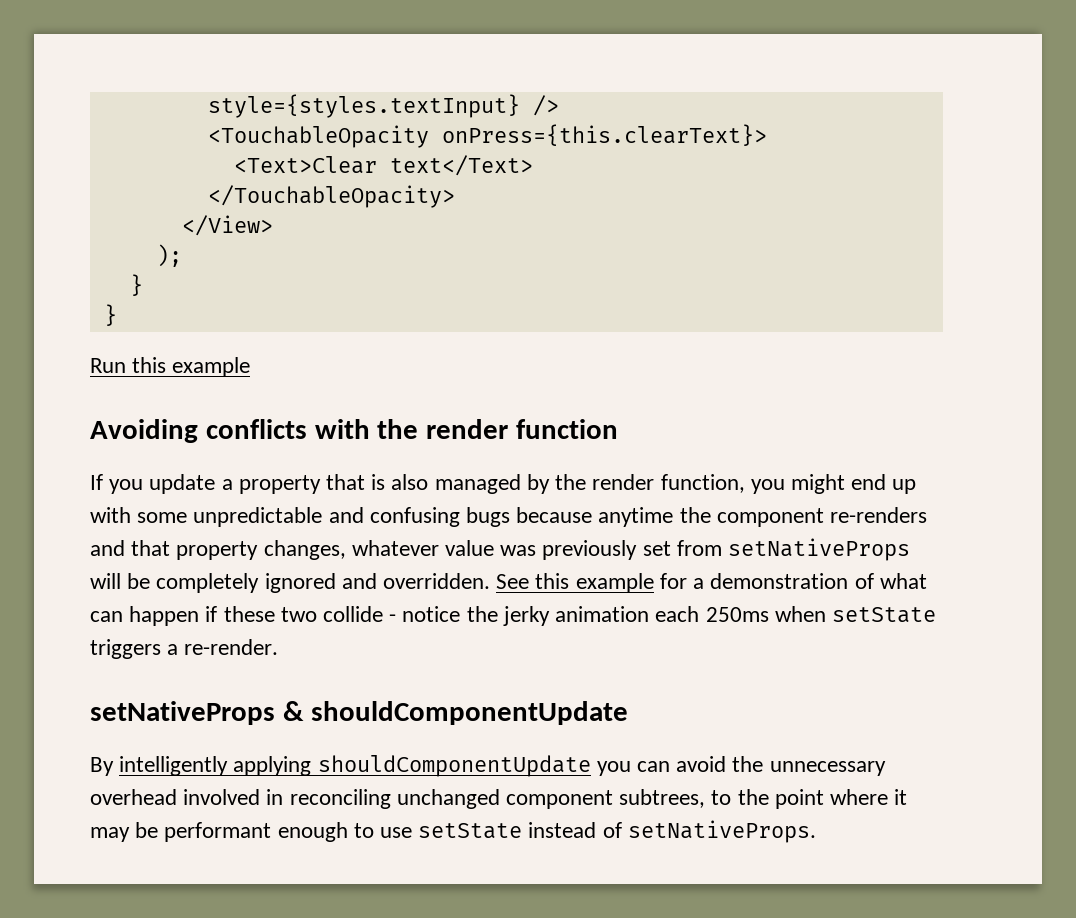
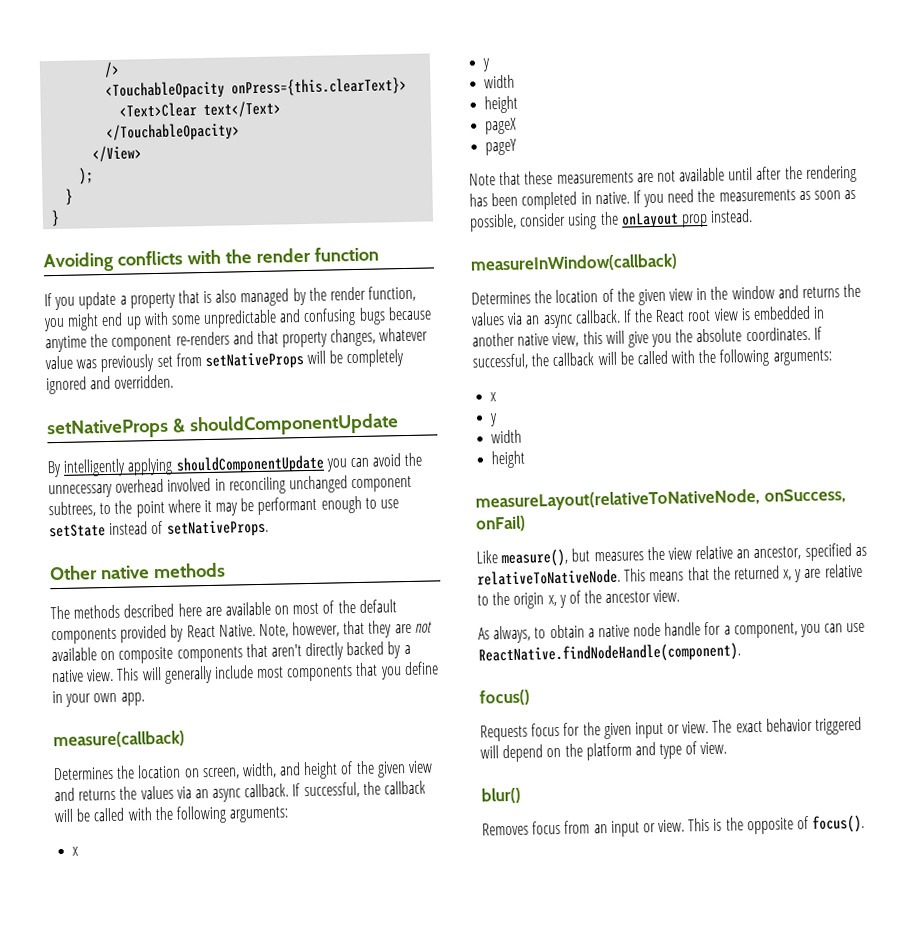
- style={styles.textInput} />
+ />
- Run this example
- See this example for a demonstration of what can happen if these two collide - notice the jerky animation each 250ms when setState triggers a re-render.
+ Other native methods
+ The methods described here are available on most of the default components provided by React Native. Note, however, that they are not available on composite components that aren't directly backed by a native view. This will generally include most components that you define in your own app.
+ measure(callback)
+ Determines the location on screen, width, and height of the given view and returns the values via an async callback. If successful, the callback will be called with the following arguments:
+ x
+ y
+ width
+ height
+ pageX
+ pageY
+ Note that these measurements are not available until after the rendering has been completed in native. If you need the measurements as soon as possible, consider using the onLayout prop instead.
+ measureInWindow(callback)
+ Determines the location of the given view in the window and returns the values via an async callback. If the React root view is embedded in another native view, this will give you the absolute coordinates. If successful, the callback will be called with the following arguments:
+ x
+ y
+ width
+ height
+ measureLayout(relativeToNativeNode, onSuccess, onFail)
+ Like measure(), but measures the view relative an ancestor, specified as relativeToNativeNode. This means that the returned x, y are relative to the origin x, y of the ancestor view.
+ As always, to obtain a native node handle for a component, you can use ReactNative.findNodeHandle(component).
+ focus()
+ Requests focus for the given input or view. The exact behavior triggered will depend on the platform and type of view.
+ blur()
+ Removes focus from an input or view. This is the opposite of focus().

